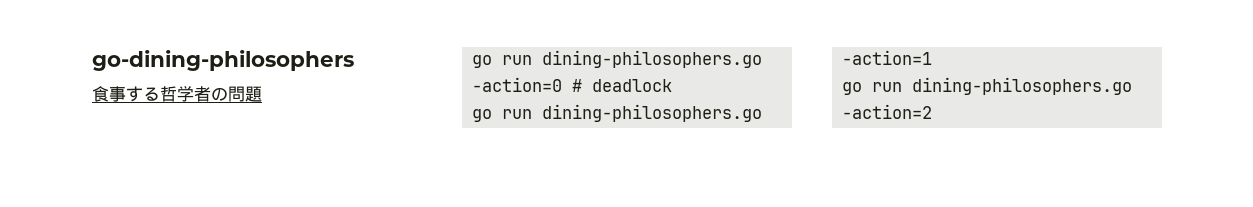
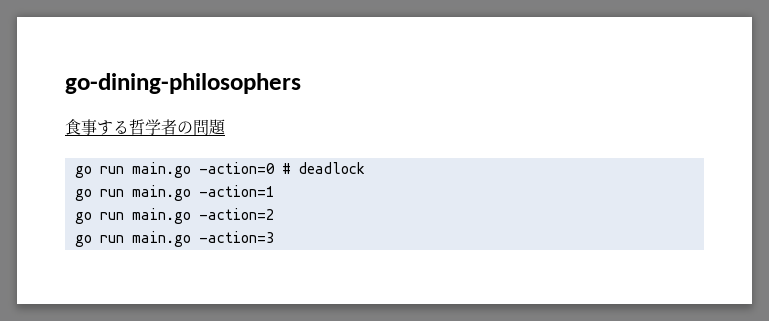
- go run dining-philosophers.go -action=0 # deadlock
+ go run main.go -action=0 # deadlock
- go run dining-philosophers.go -action=1
+ go run main.go -action=1
- go run dining-philosophers.go -action=2
+ go run main.go -action=2
+ go run main.go -action=3

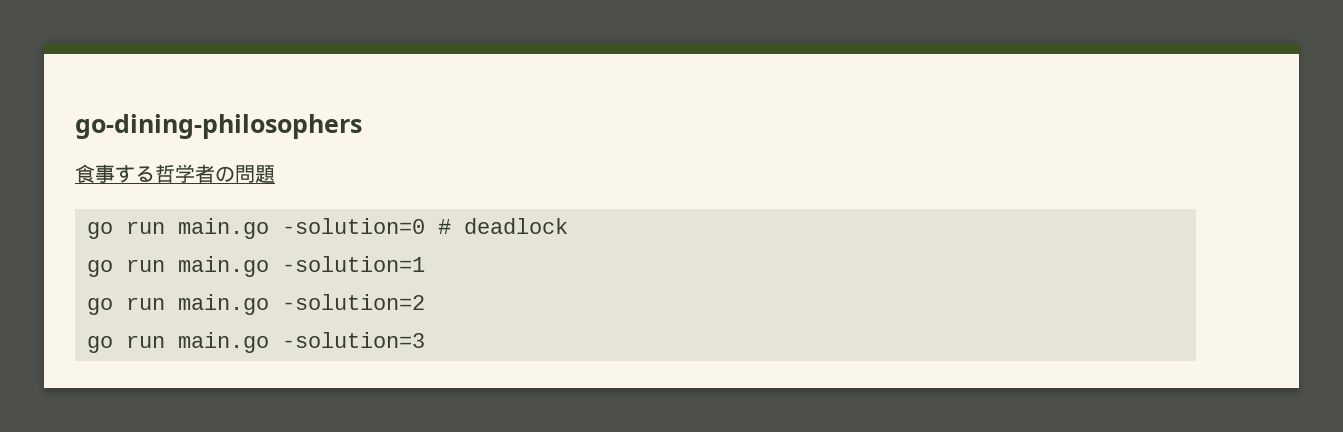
- go run main.go -action=0 # deadlock
+ go run main.go -solution=0 # deadlock
- go run main.go -action=1
- go run main.go -action=2
- go run main.go -action=3
+ go run main.go -solution=1
+ go run main.go -solution=2
+ go run main.go -solution=3

